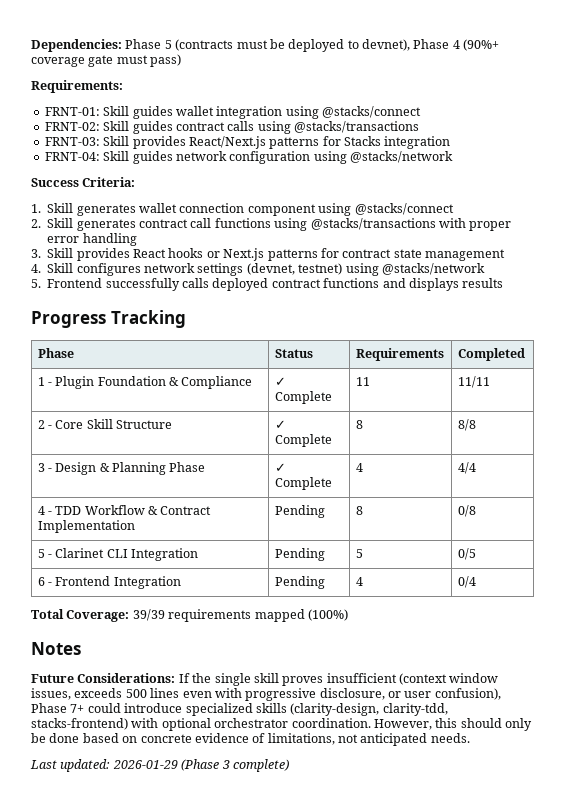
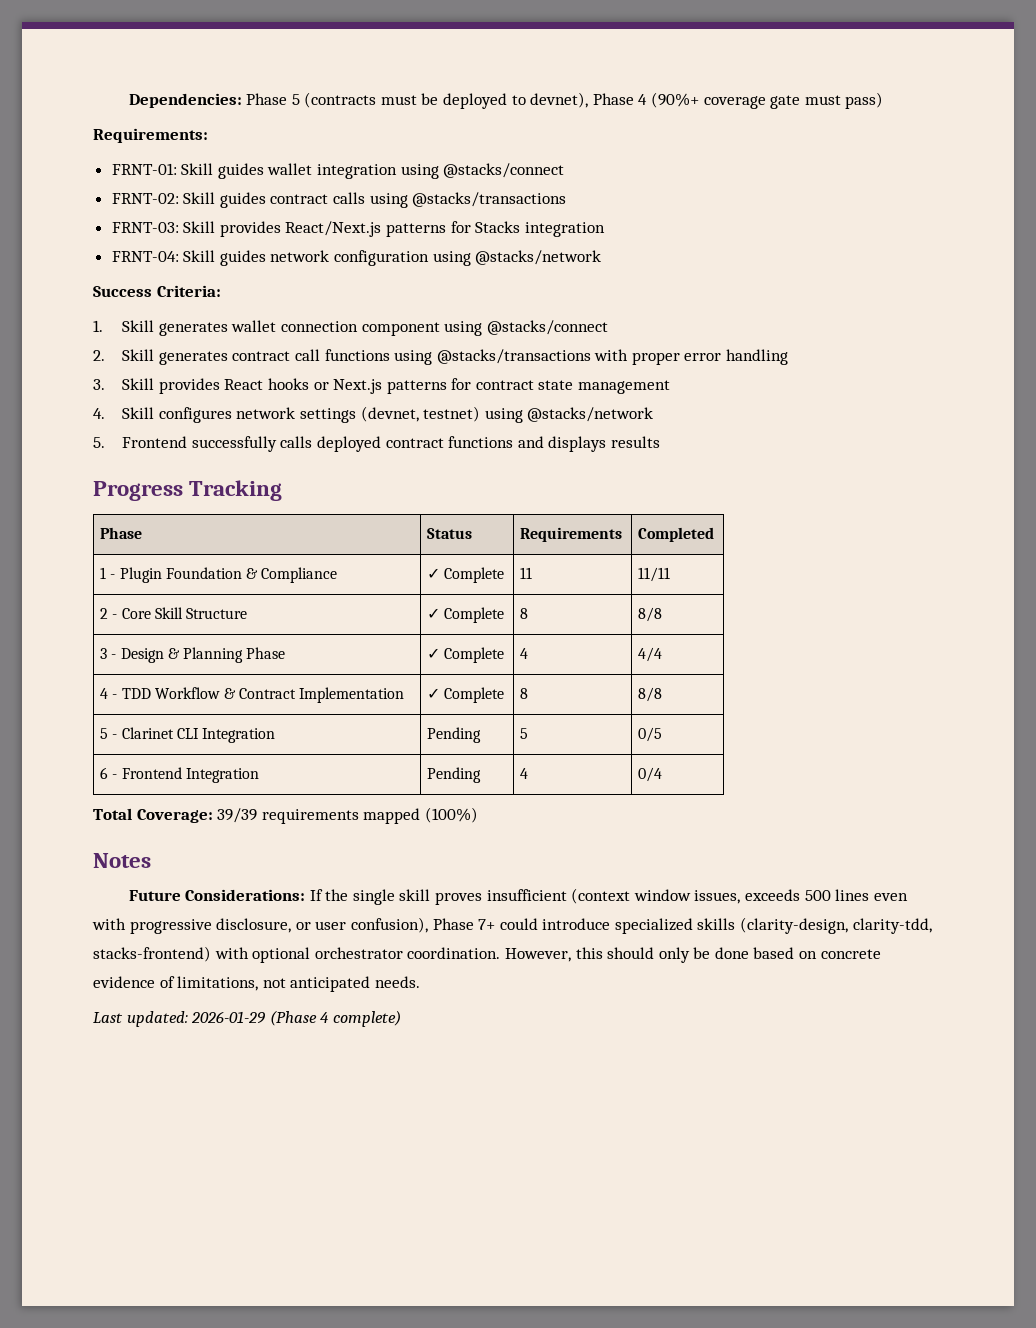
- 4 - TDD Workflow & Contract Implementation | Pending | 8 | 0/8
+ 4 - TDD Workflow & Contract Implementation | ✓ Complete | 8 | 8/8
- Last updated: 2026-01-29 (Phase 3 complete)
+ Last updated: 2026-01-29 (Phase 4 complete)

